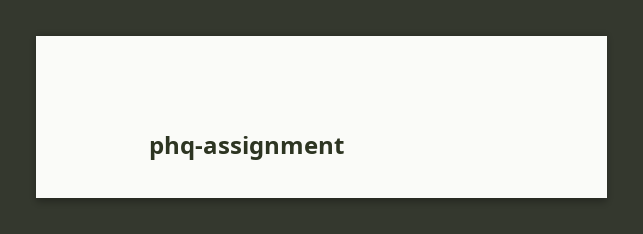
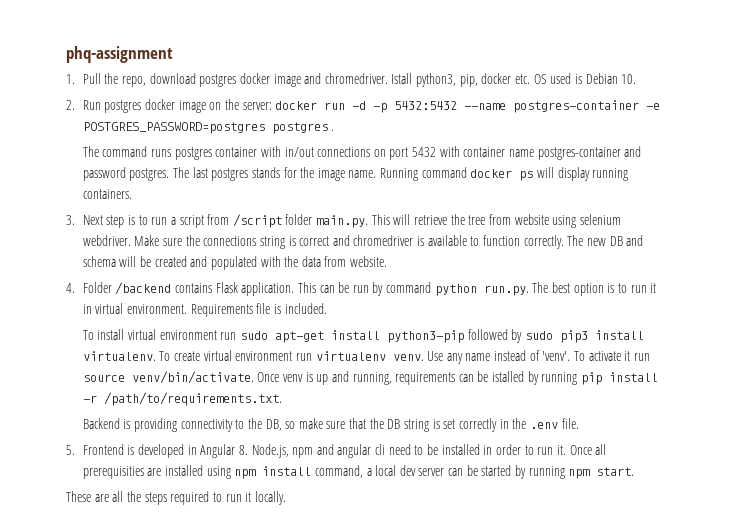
+ 1. Pull the repo, download postgres docker image and chromedriver. Istall python3, pip, docker etc. OS used is Debian 10.
+ 2. Run postgres docker image on the server: docker run -d -p 5432:5432 --name postgres-container -e POSTGRES_PASSWORD=postgres postgres .
+ The command runs postgres container with in/out connections on port 5432 with container name postgres-container and password postgres. The last postgres stands for the image name. Running command docker ps will display running containers.
+ 3. Next step is to run a script from /script folder main.py. This will retrieve the tree from website using selenium webdriver. Make sure the connections string is correct and chromedriver is available to function correctly. The new DB and schema will be created and populated with the data from website.
+ 4. Folder /backend contains Flask application. This can be run by command python run.py. The best option is to run it in virtual environment. Requirements file is included.
+ To install virtual environment run sudo apt-get install python3-pip followed by sudo pip3 install virtualenv. To create virtual environment run virtualenv venv. Use any name instead of 'venv'. To activate it run source venv/bin/activate. Once venv is up and running, requirements can be istalled by running pip install -r /path/to/requirements.txt.
+ Backend is providing connectivity to the DB, so make sure that the DB string is set correctly in the .env file.
+ 5. Frontend is developed in Angular 8. Node.js, npm and angular cli need to be installed in order to run it. Once all prerequisities are installed using npm install command, a local dev server can be started by running npm start.
+ These are all the steps required to run it locally.

